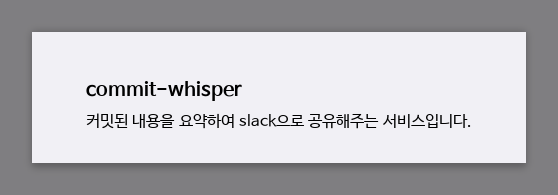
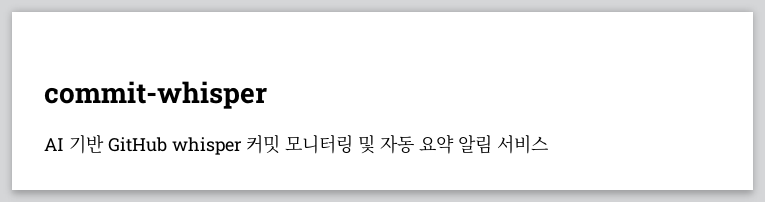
- 커밋된 내용을 요약하여 slack으로 공유해주는 서비스입니다.
+ AI 기반 GitHub whisper 커밋 모니터링 및 자동 요약 알림 서비스

